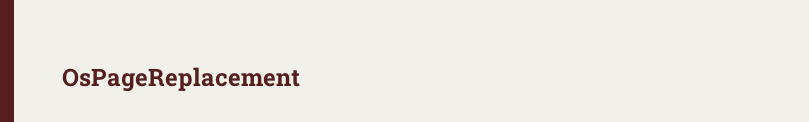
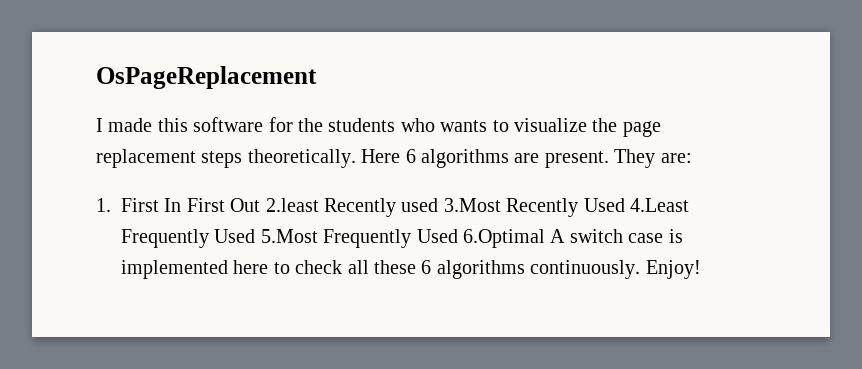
+ I made this software for the students who wants to visualize the page replacement steps theoretically. Here 6 algorithms are present. They are:
+ 1. First In First Out 2.least Recently used 3.Most Recently Used 4.Least Frequently Used 5.Most Frequently Used 6.Optimal A switch case is implemented here to check all these 6 algorithms continuously. Enjoy!

